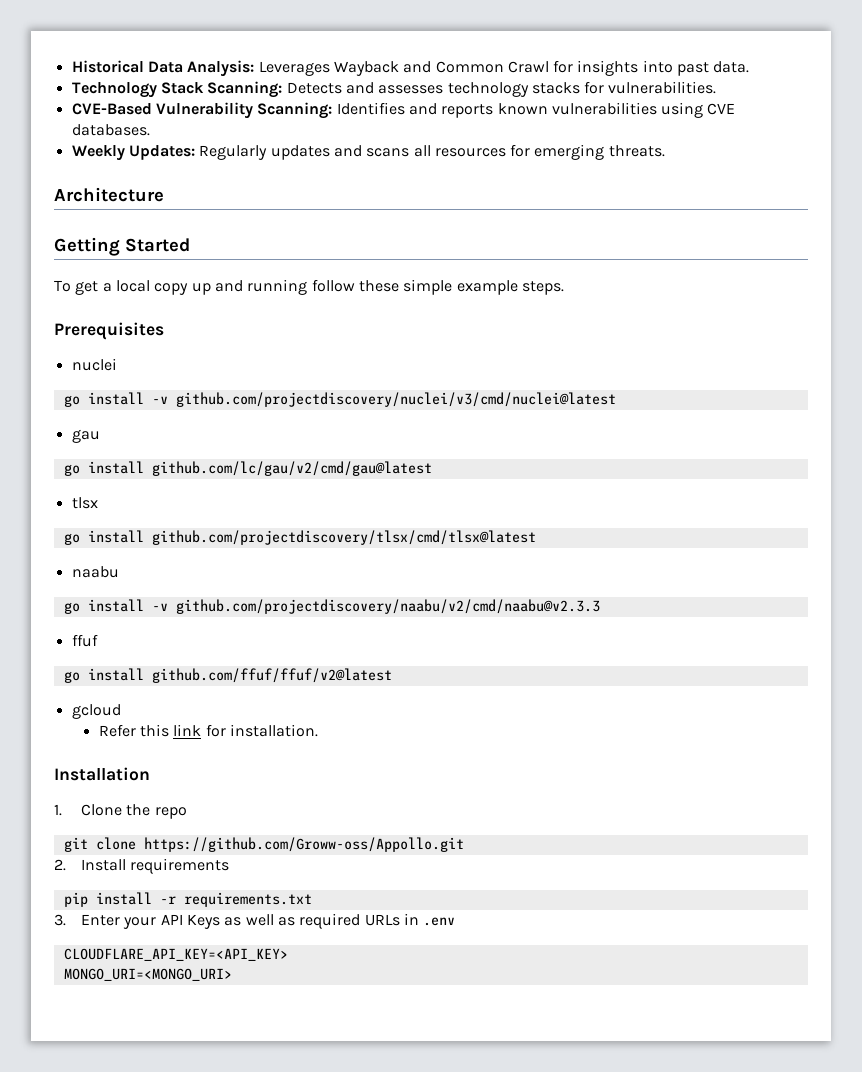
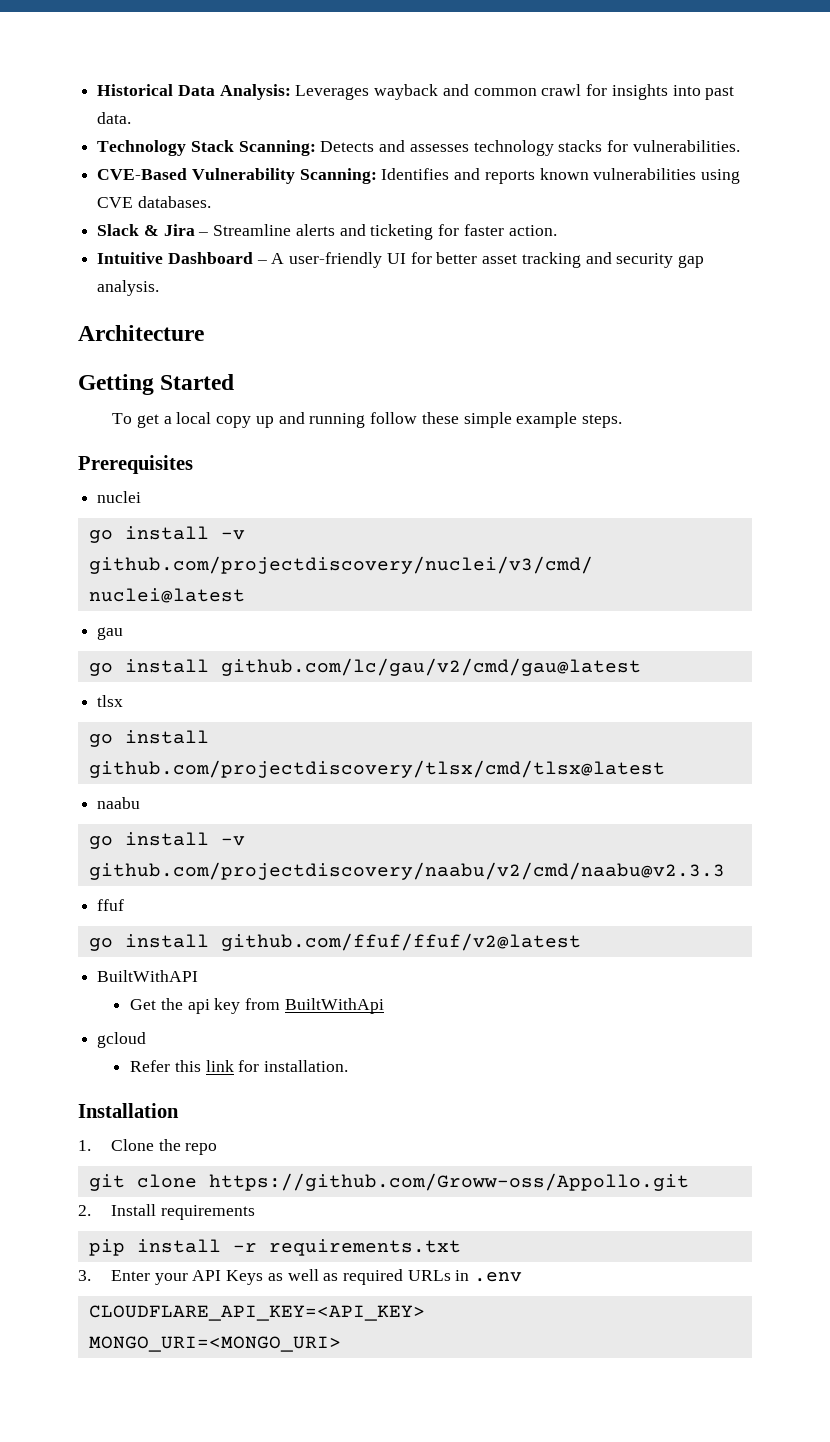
- Historical Data Analysis: Leverages Wayback and Common Crawl for insights into past data.
+ Historical Data Analysis: Leverages wayback and common crawl for insights into past data.
- Weekly Updates: Regularly updates and scans all resources for emerging threats.
+ Slack & Jira – Streamline alerts and ticketing for faster action.
+ Intuitive Dashboard – A user-friendly UI for better asset tracking and security gap analysis.
+ BuiltWithAPI
+ Get the api key from BuiltWithApi

